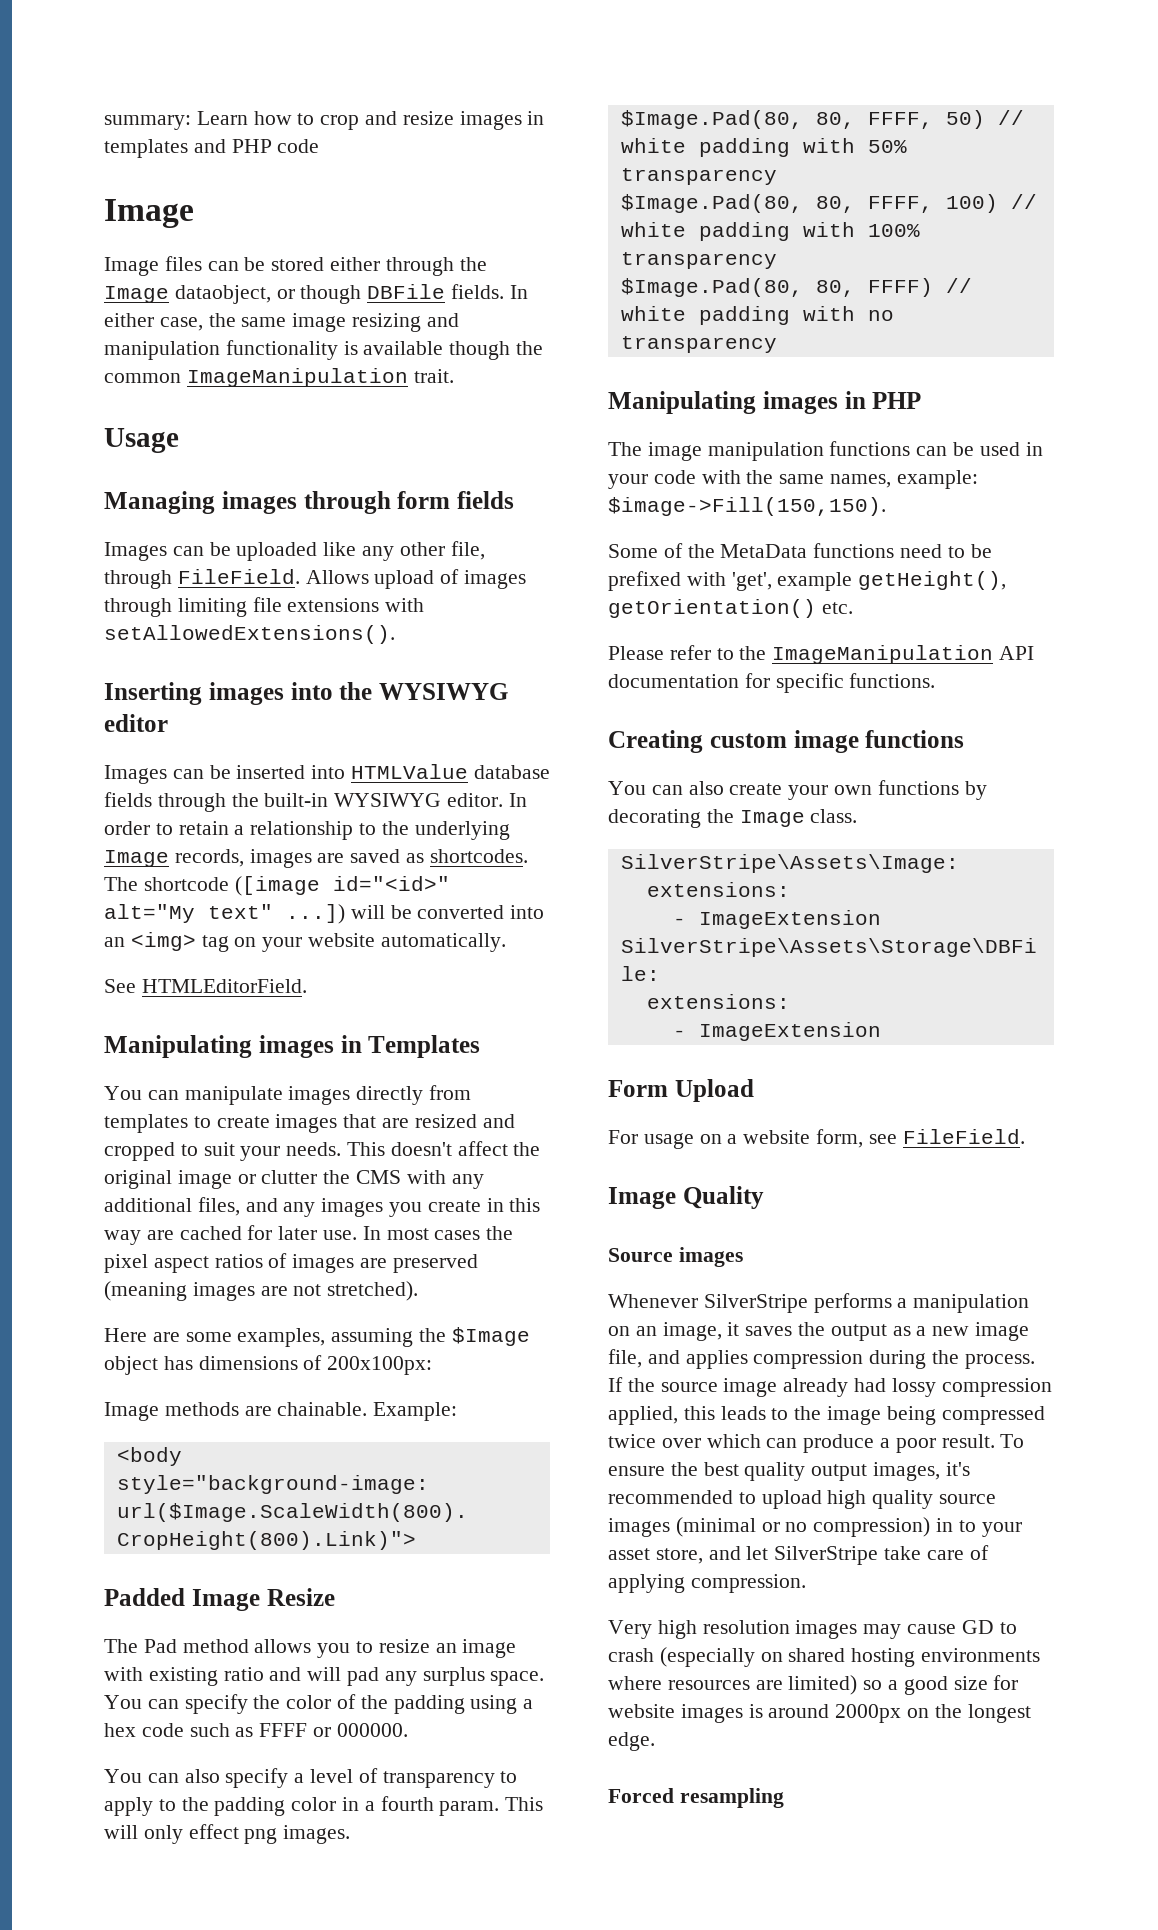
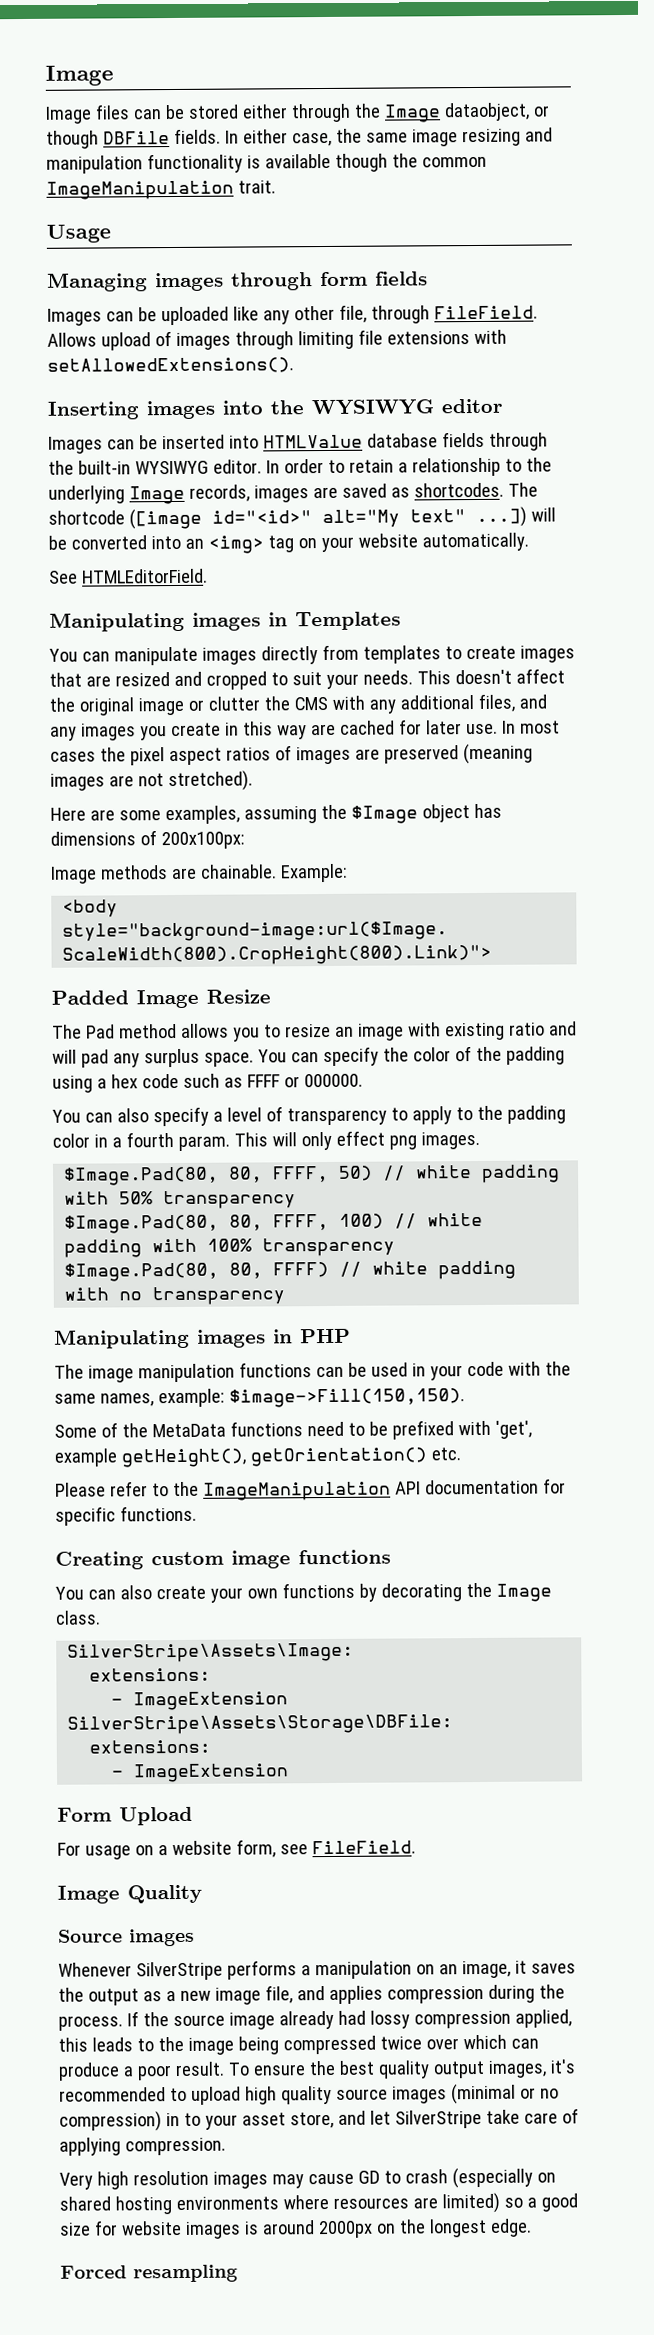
- summary: Learn how to crop and resize images in templates and PHP code

